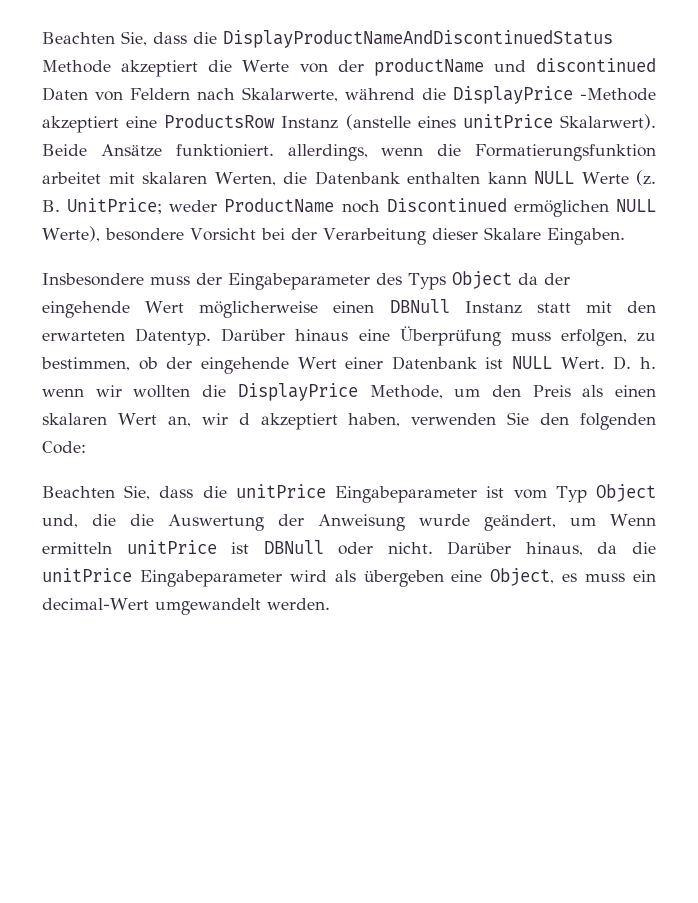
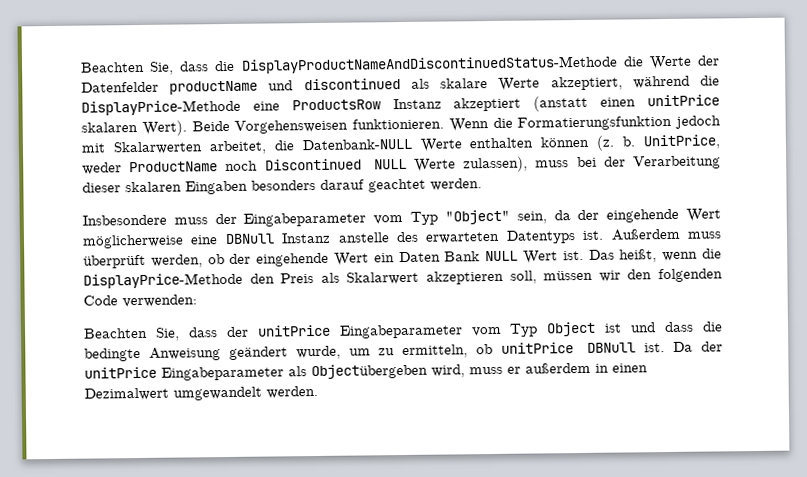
- Beachten Sie, dass die DisplayProductNameAndDiscontinuedStatus Methode akzeptiert die Werte von der productName und discontinued Daten von Feldern nach Skalarwerte, während die DisplayPrice -Methode akzeptiert eine ProductsRow Instanz (anstelle eines unitPrice Skalarwert). Beide Ansätze funktioniert. allerdings, wenn die Formatierungsfunktion arbeitet mit skalaren Werten, die Datenbank enthalten kann NULL Werte (z. B. UnitPrice; weder ProductName noch Discontinued ermöglichen NULL Werte), besondere Vorsicht bei der Verarbeitung dieser Skalare Eingaben.
+ Beachten Sie, dass die DisplayProductNameAndDiscontinuedStatus-Methode die Werte der Datenfelder productName und discontinued als skalare Werte akzeptiert, während die DisplayPrice-Methode eine ProductsRow Instanz akzeptiert (anstatt einen unitPrice skalaren Wert). Beide Vorgehensweisen funktionieren. Wenn die Formatierungsfunktion jedoch mit Skalarwerten arbeitet, die Datenbank-NULL Werte enthalten können (z. b. UnitPrice, weder ProductName noch Discontinued NULL Werte zulassen), muss bei der Verarbeitung dieser skalaren Eingaben besonders darauf geachtet werden.
- Insbesondere muss der Eingabeparameter des Typs Object da der eingehende Wert möglicherweise einen DBNull Instanz statt mit den erwarteten Datentyp. Darüber hinaus eine Überprüfung muss erfolgen, zu bestimmen, ob der eingehende Wert einer Datenbank ist NULL Wert. D. h. wenn wir wollten die DisplayPrice Methode, um den Preis als einen skalaren Wert an, wir d akzeptiert haben, verwenden Sie den folgenden Code:
- Beachten Sie, dass die unitPrice Eingabeparameter ist vom Typ Object und, die die Auswertung der Anweisung wurde geändert, um Wenn ermitteln unitPrice ist DBNull oder nicht. Darüber hinaus, da die unitPrice Eingabeparameter wird als übergeben eine Object, es muss ein decimal-Wert umgewandelt werden.
+ Insbesondere muss der Eingabeparameter vom Typ "Object" sein, da der eingehende Wert möglicherweise eine DBNull Instanz anstelle des erwarteten Datentyps ist. Außerdem muss überprüft werden, ob der eingehende Wert ein Daten Bank NULL Wert ist. Das heißt, wenn die DisplayPrice-Methode den Preis als Skalarwert akzeptieren soll, müssen wir den folgenden Code verwenden:
+ Beachten Sie, dass der unitPrice Eingabeparameter vom Typ Object ist und dass die bedingte Anweisung geändert wurde, um zu ermitteln, ob unitPrice DBNull ist. Da der unitPrice Eingabeparameter als Objectübergeben wird, muss er außerdem in einen Dezimalwert umgewandelt werden.

